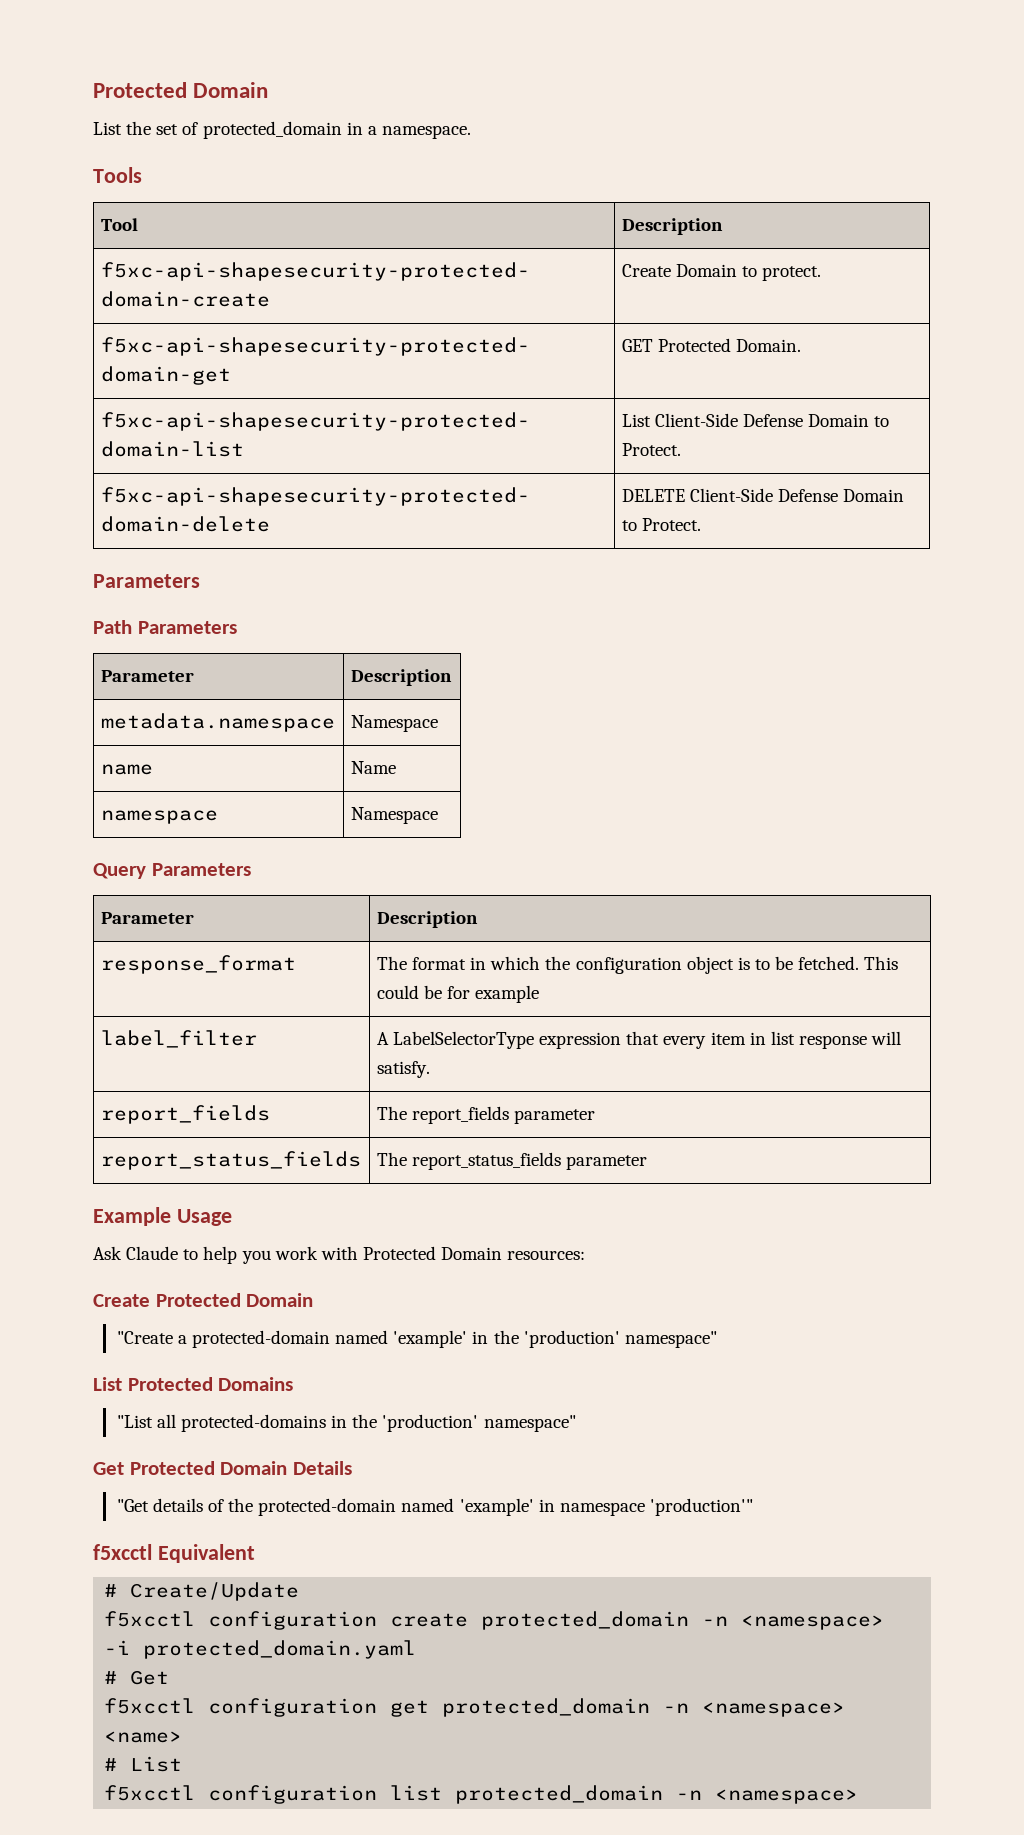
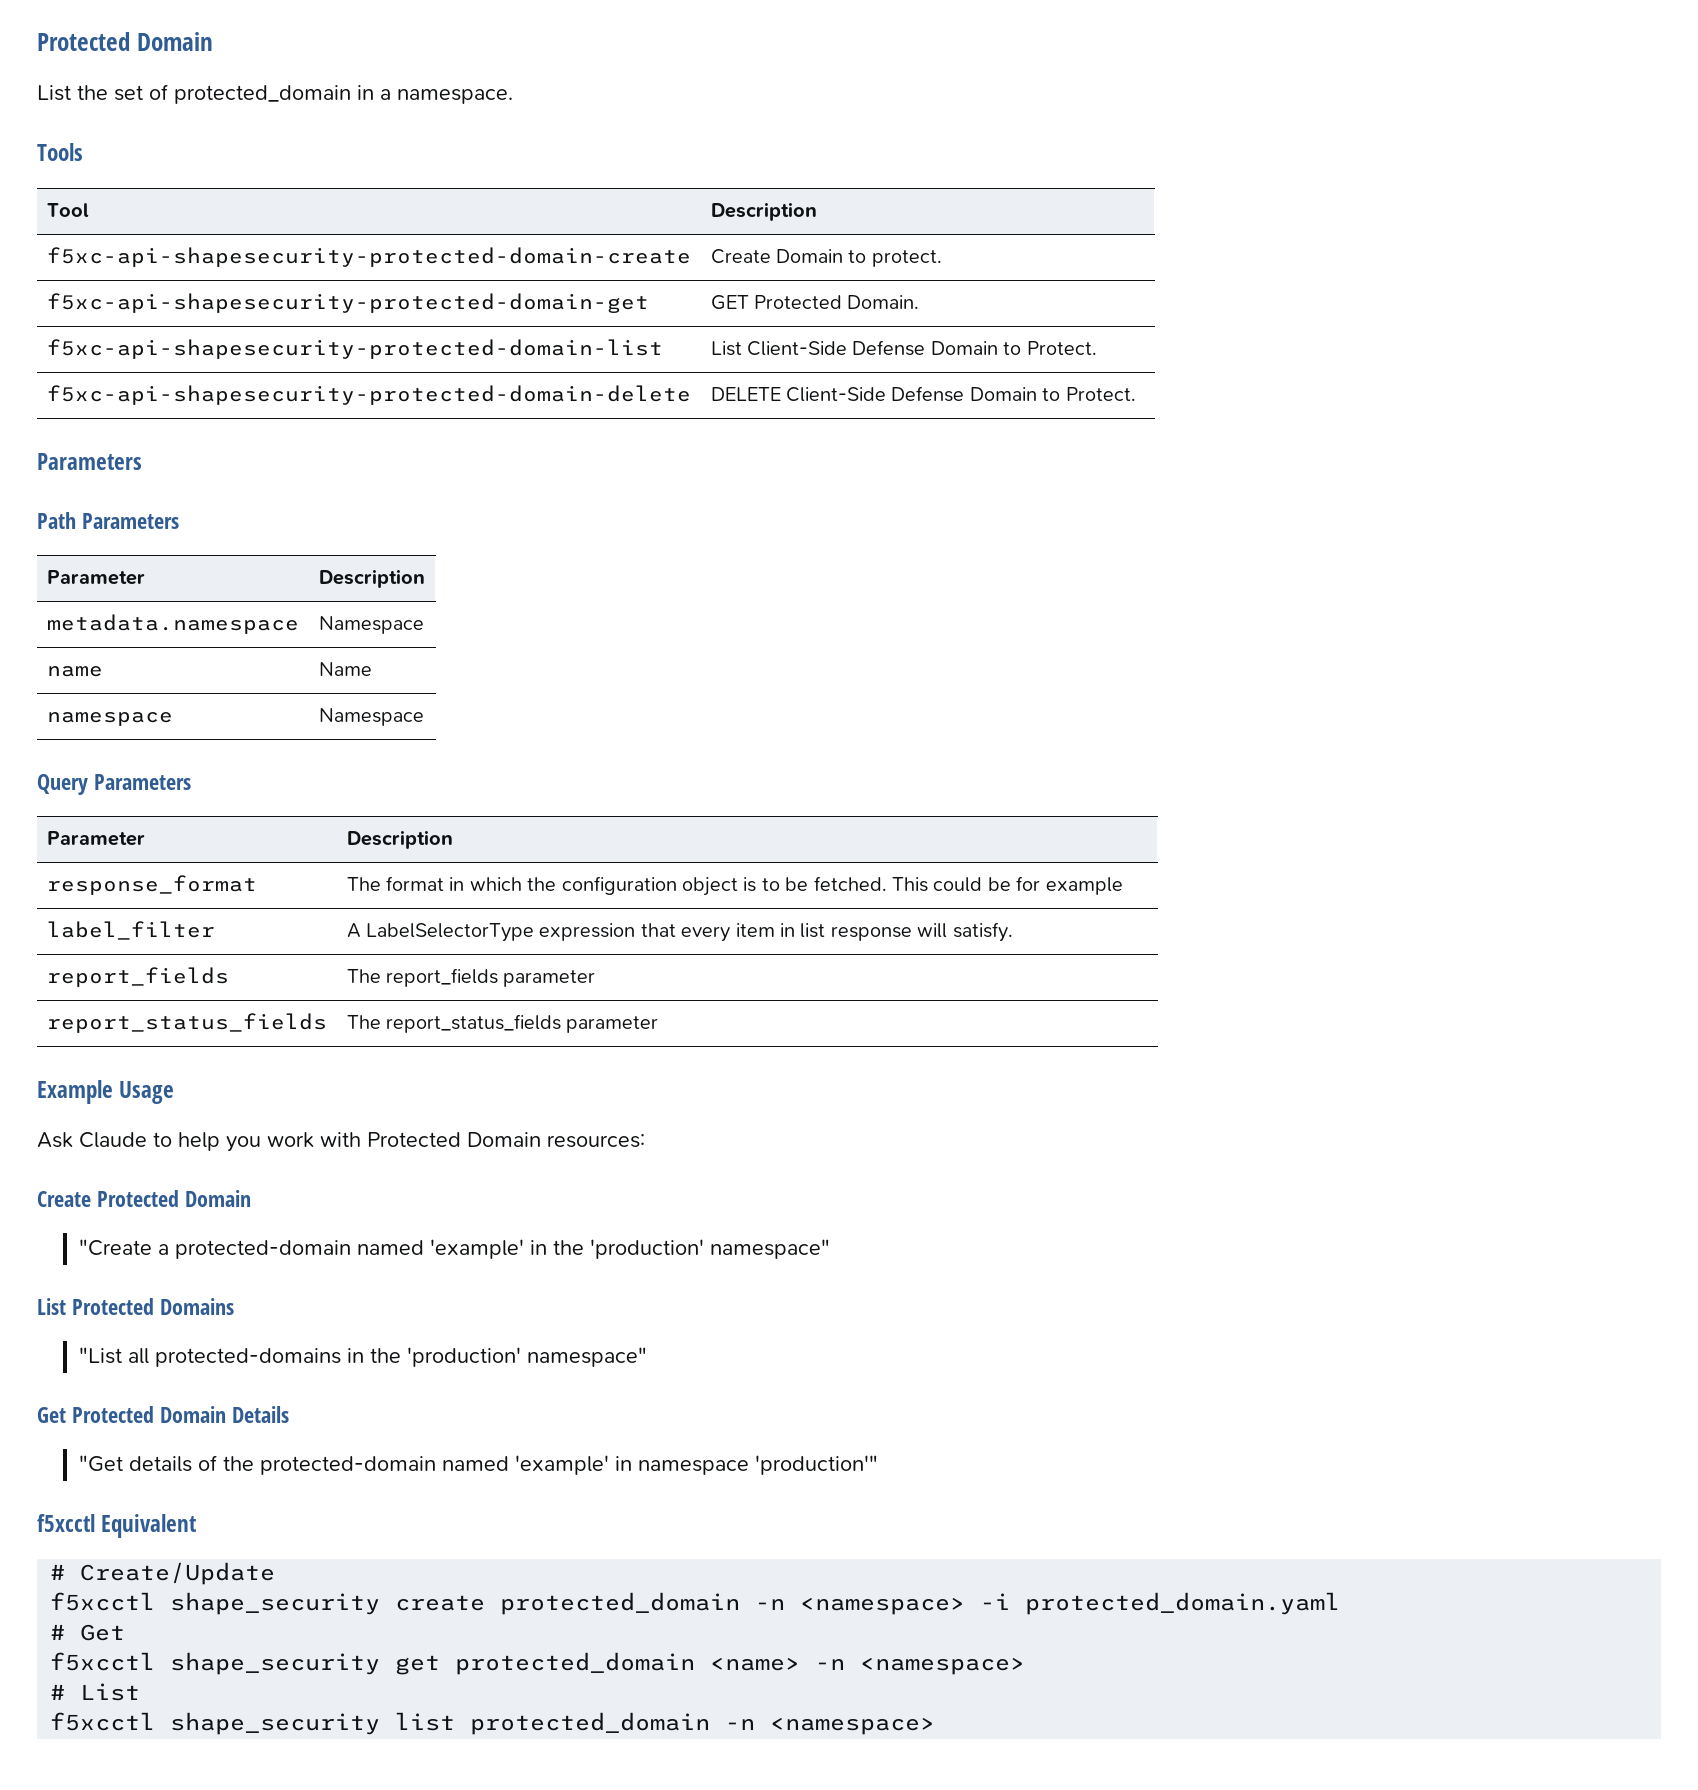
- f5xcctl configuration create protected_domain -n <namespace> -i protected_domain.yaml
+ f5xcctl shape_security create protected_domain -n <namespace> -i protected_domain.yaml
- f5xcctl configuration get protected_domain -n <namespace> <name>
+ f5xcctl shape_security get protected_domain <name> -n <namespace>
- f5xcctl configuration list protected_domain -n <namespace>
+ f5xcctl shape_security list protected_domain -n <namespace>

